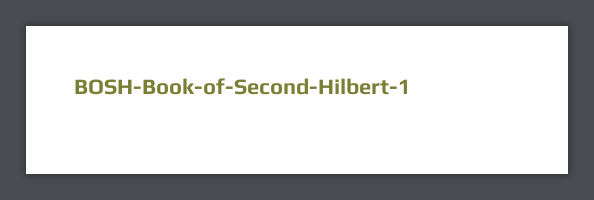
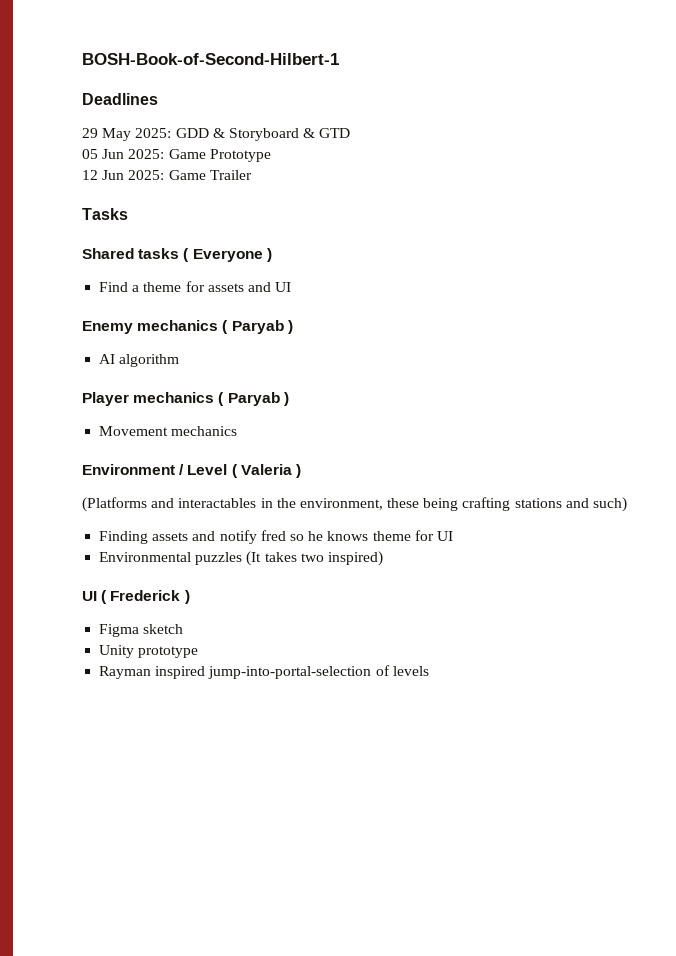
+ Deadlines
+ 29 May 2025: GDD & Storyboard & GTD
+ 05 Jun 2025: Game Prototype
+ 12 Jun 2025: Game Trailer
+ Tasks
+ Shared tasks ( Everyone )
+ Find a theme for assets and UI
+ Enemy mechanics ( Paryab )
+ AI algorithm
+ Player mechanics ( Paryab )
+ Movement mechanics
+ Environment / Level ( Valeria )
+ (Platforms and interactables in the environment, these being crafting stations and such)
+ Finding assets and notify fred so he knows theme for UI
+ Environmental puzzles (It takes two inspired)
+ UI ( Frederick )
+ Figma sketch
+ Unity prototype
+ Rayman inspired jump-into-portal-selection of levels

